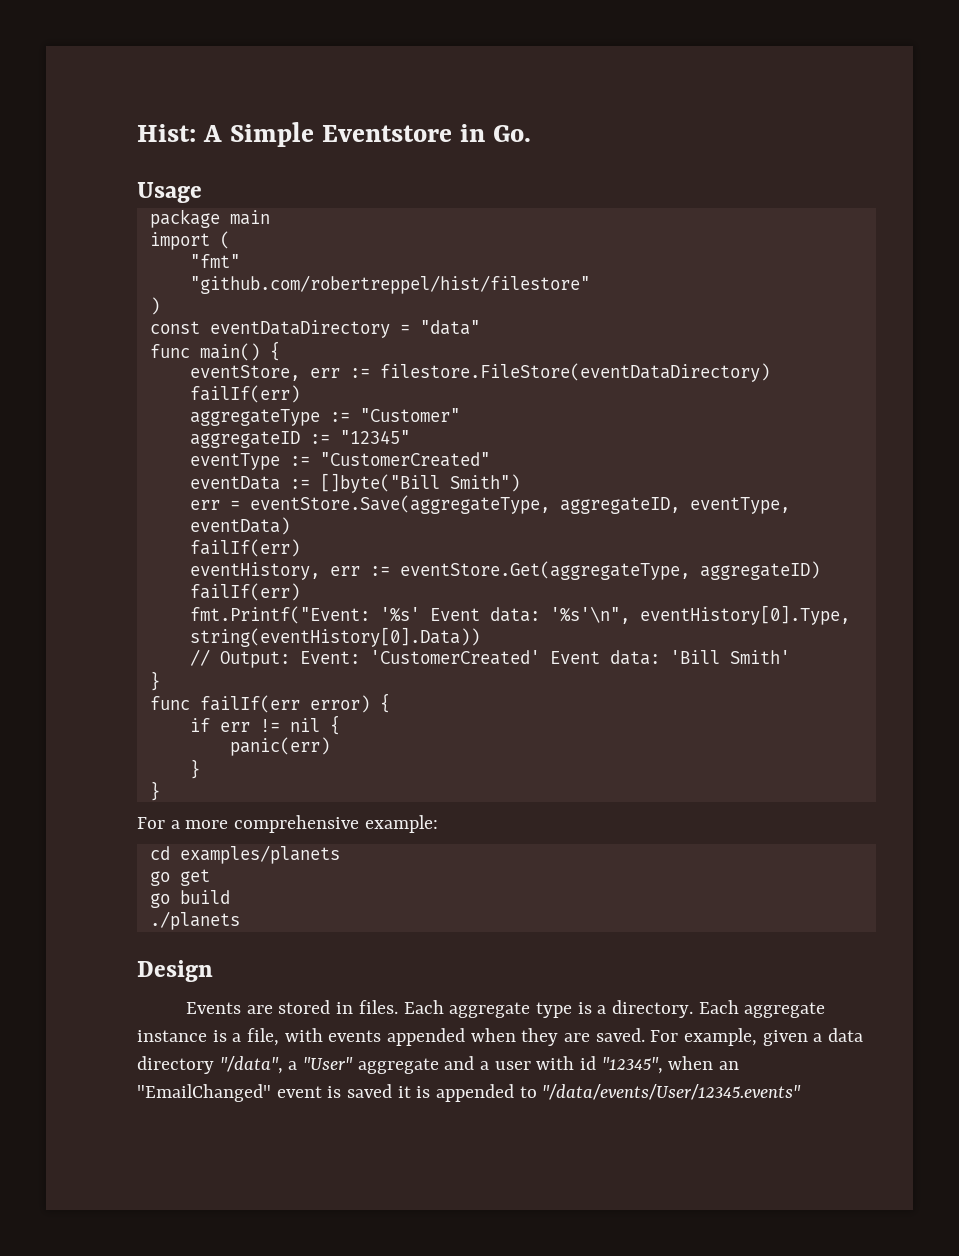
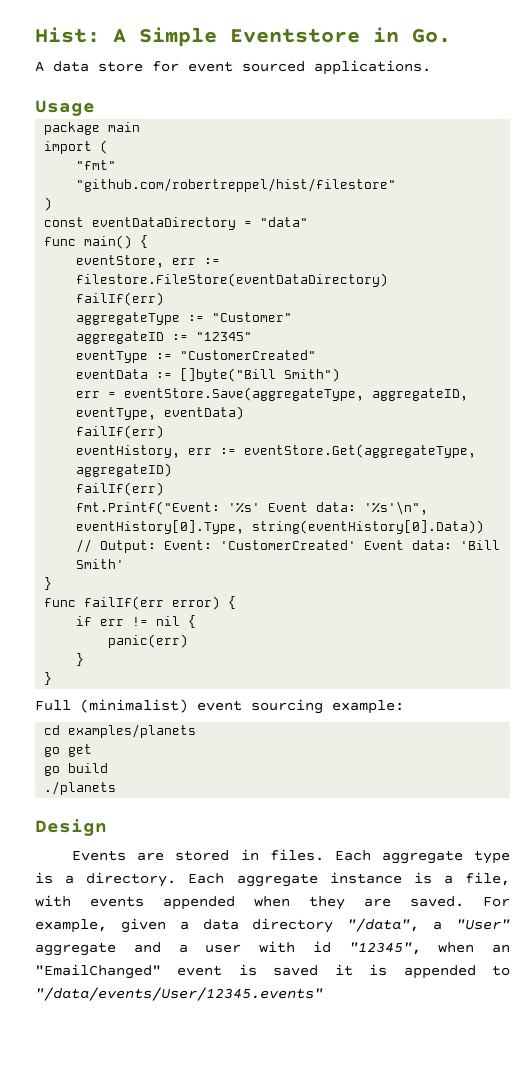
+ A data store for event sourced applications.
- For a more comprehensive example:
+ Full (minimalist) event sourcing example:

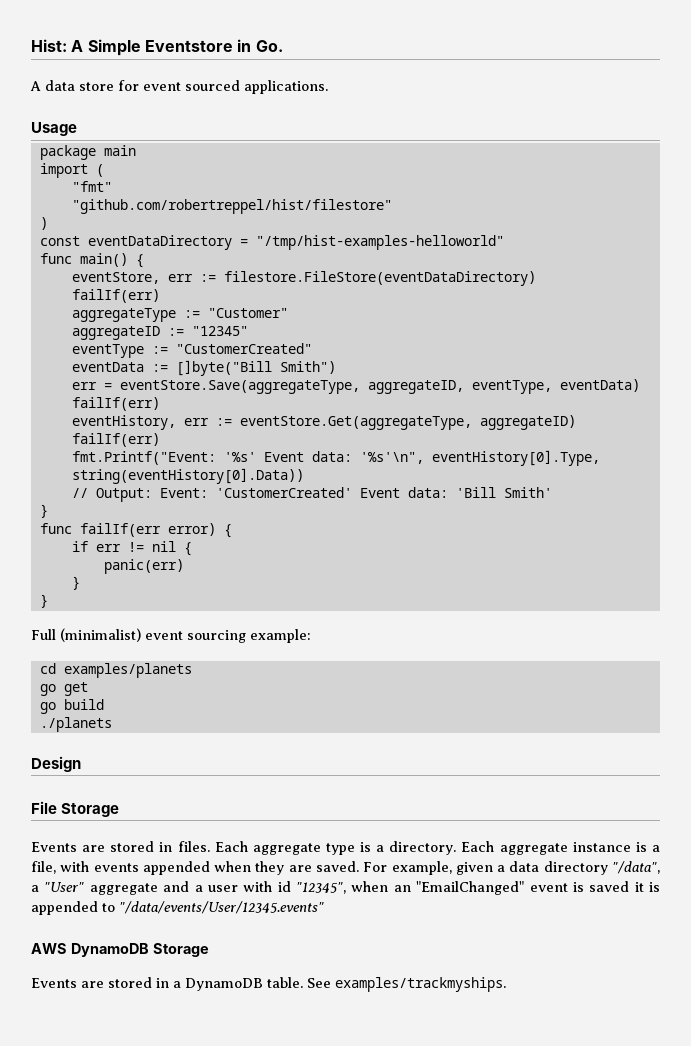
- const eventDataDirectory = "data"
+ const eventDataDirectory = "/tmp/hist-examples-helloworld"
+ File Storage
+ AWS DynamoDB Storage
+ Events are stored in a DynamoDB table. See examples/trackmyships.

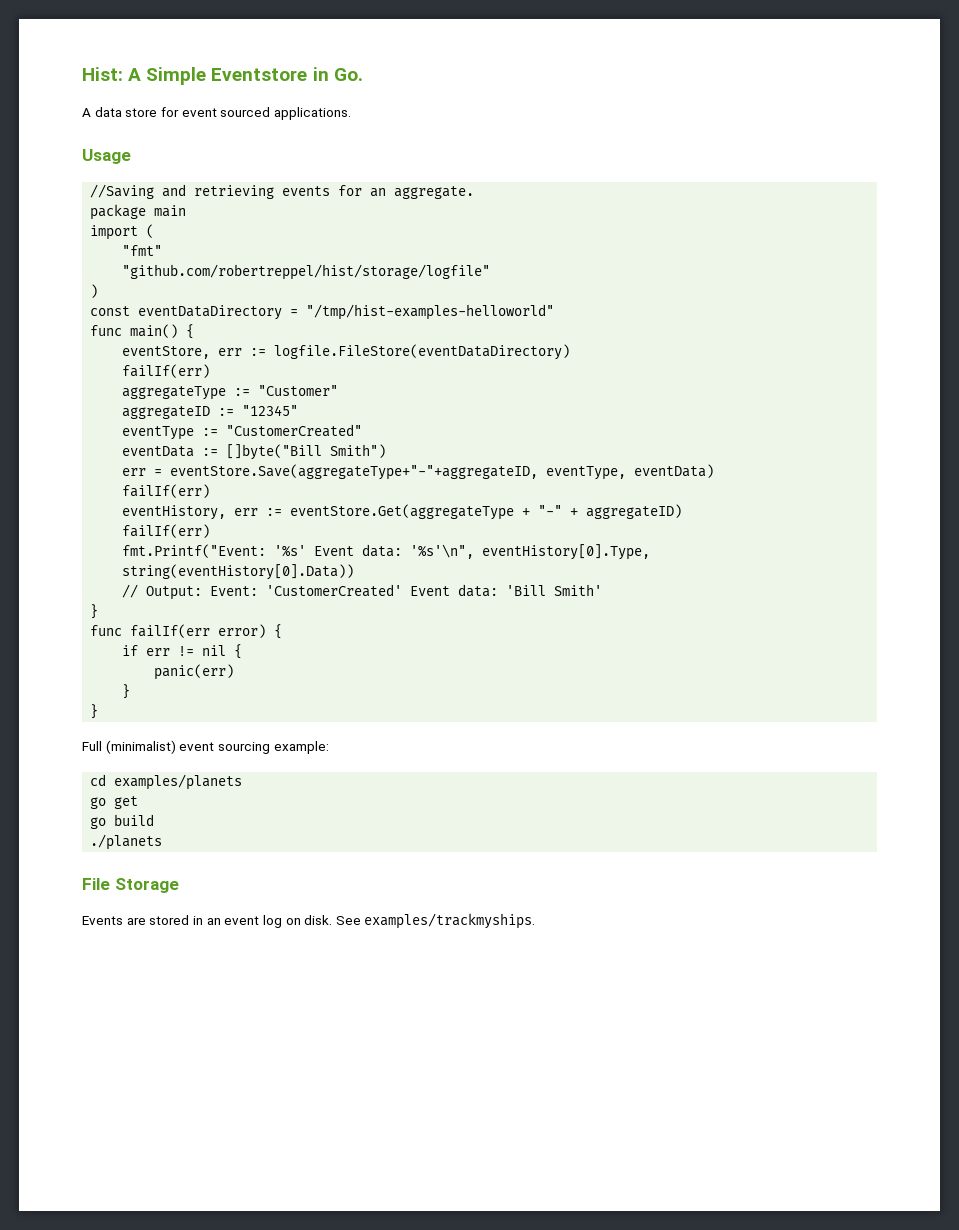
+ //Saving and retrieving events for an aggregate.
- "github.com/robertreppel/hist/filestore"
+ "github.com/robertreppel/hist/storage/logfile"
- eventStore, err := filestore.FileStore(eventDataDirectory)
+ eventStore, err := logfile.FileStore(eventDataDirectory)
- err = eventStore.Save(aggregateType, aggregateID, eventType, eventData)
+ err = eventStore.Save(aggregateType+"-"+aggregateID, eventType, eventData)
- eventHistory, err := eventStore.Get(aggregateType, aggregateID)
+ eventHistory, err := eventStore.Get(aggregateType + "-" + aggregateID)
- Design
- Events are stored in files. Each aggregate type is a directory. Each aggregate instance is a file, with events appended when they are saved. For example, given a data directory "/data", a "User" aggregate and a user with id "12345", when an "EmailChanged" event is saved it is appended to "/data/events/User/12345.events"
- AWS DynamoDB Storage
- Events are stored in a DynamoDB table.
+ Events are stored in an event log on disk.

